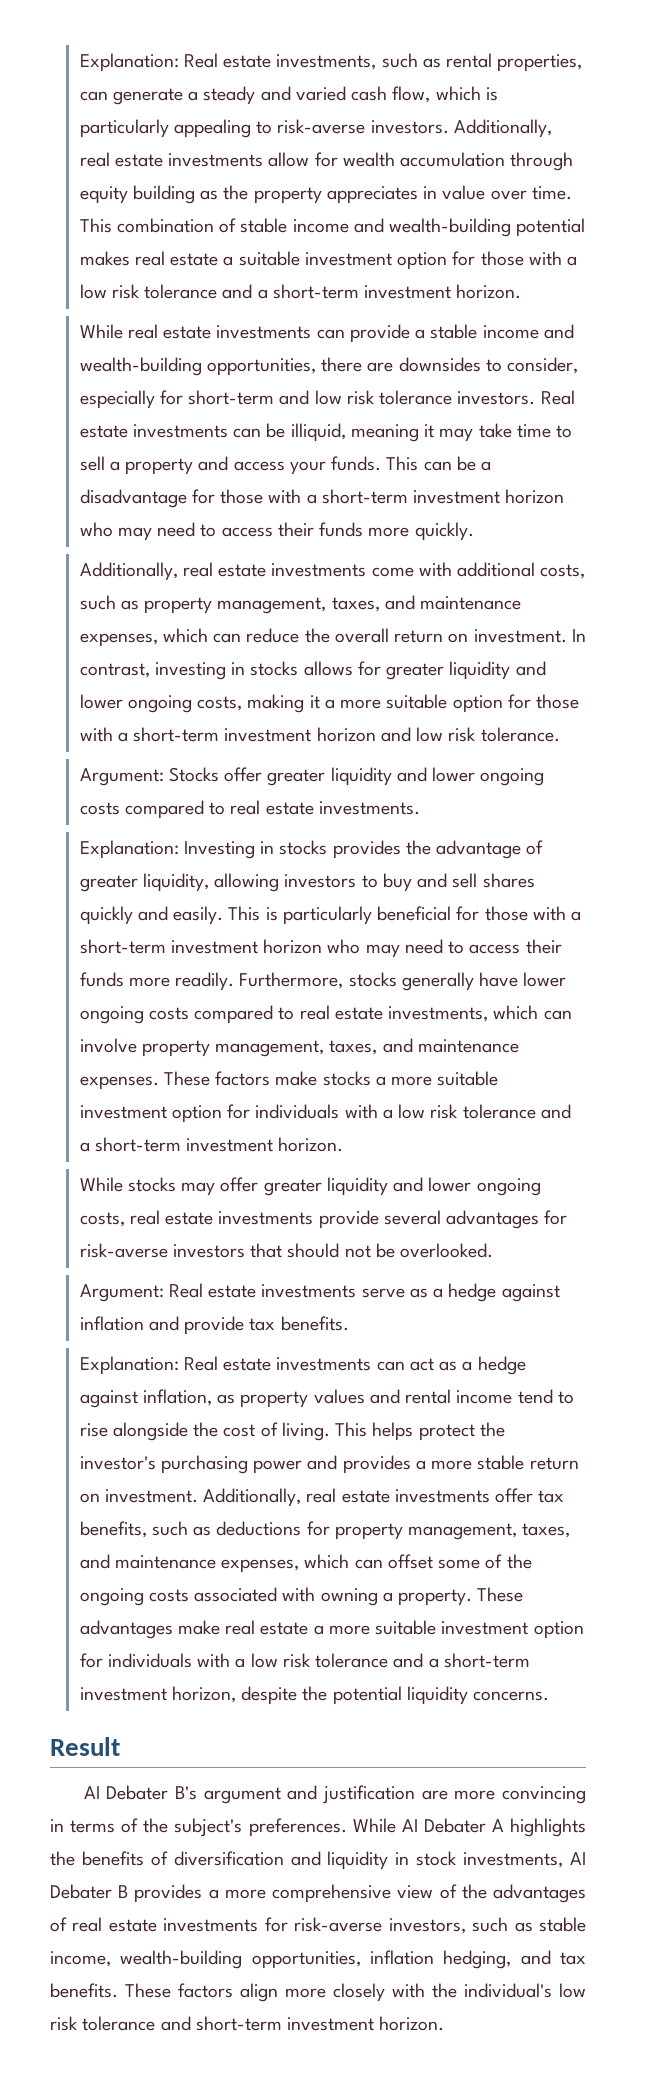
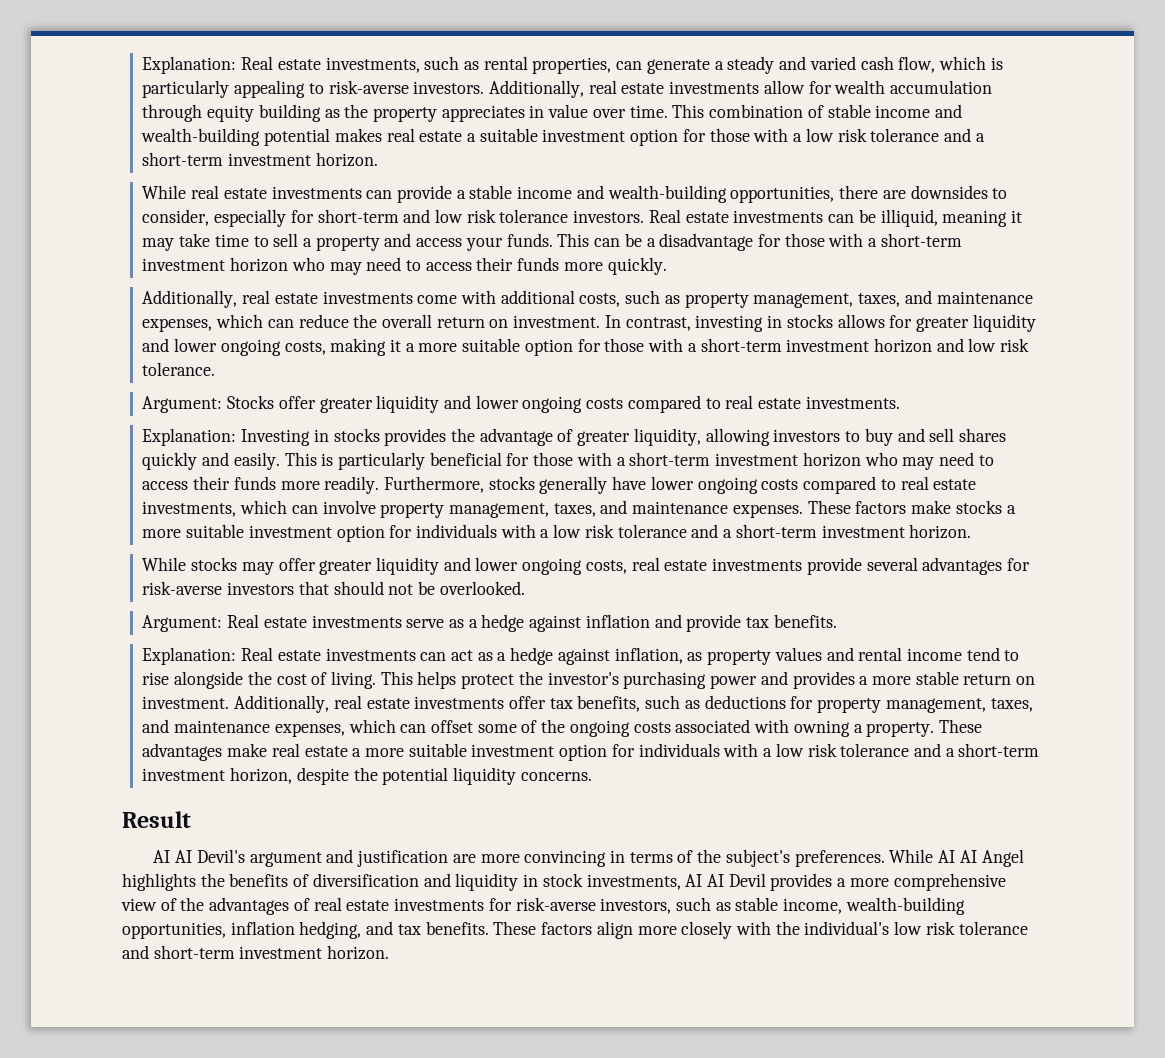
- AI Debater B's argument and justification are more convincing in terms of the subject's preferences.
+ AI AI Devil's argument and justification are more convincing in terms of the subject's preferences.
- While AI Debater A highlights the benefits of diversification and liquidity in stock investments, AI Debater B provides a more comprehensive view of the advantages of real estate investments for risk-averse investors, such as stable income, wealth-building opportunities, inflation hedging, and tax benefits.
+ While AI AI Angel highlights the benefits of diversification and liquidity in stock investments, AI AI Devil provides a more comprehensive view of the advantages of real estate investments for risk-averse investors, such as stable income, wealth-building opportunities, inflation hedging, and tax benefits.

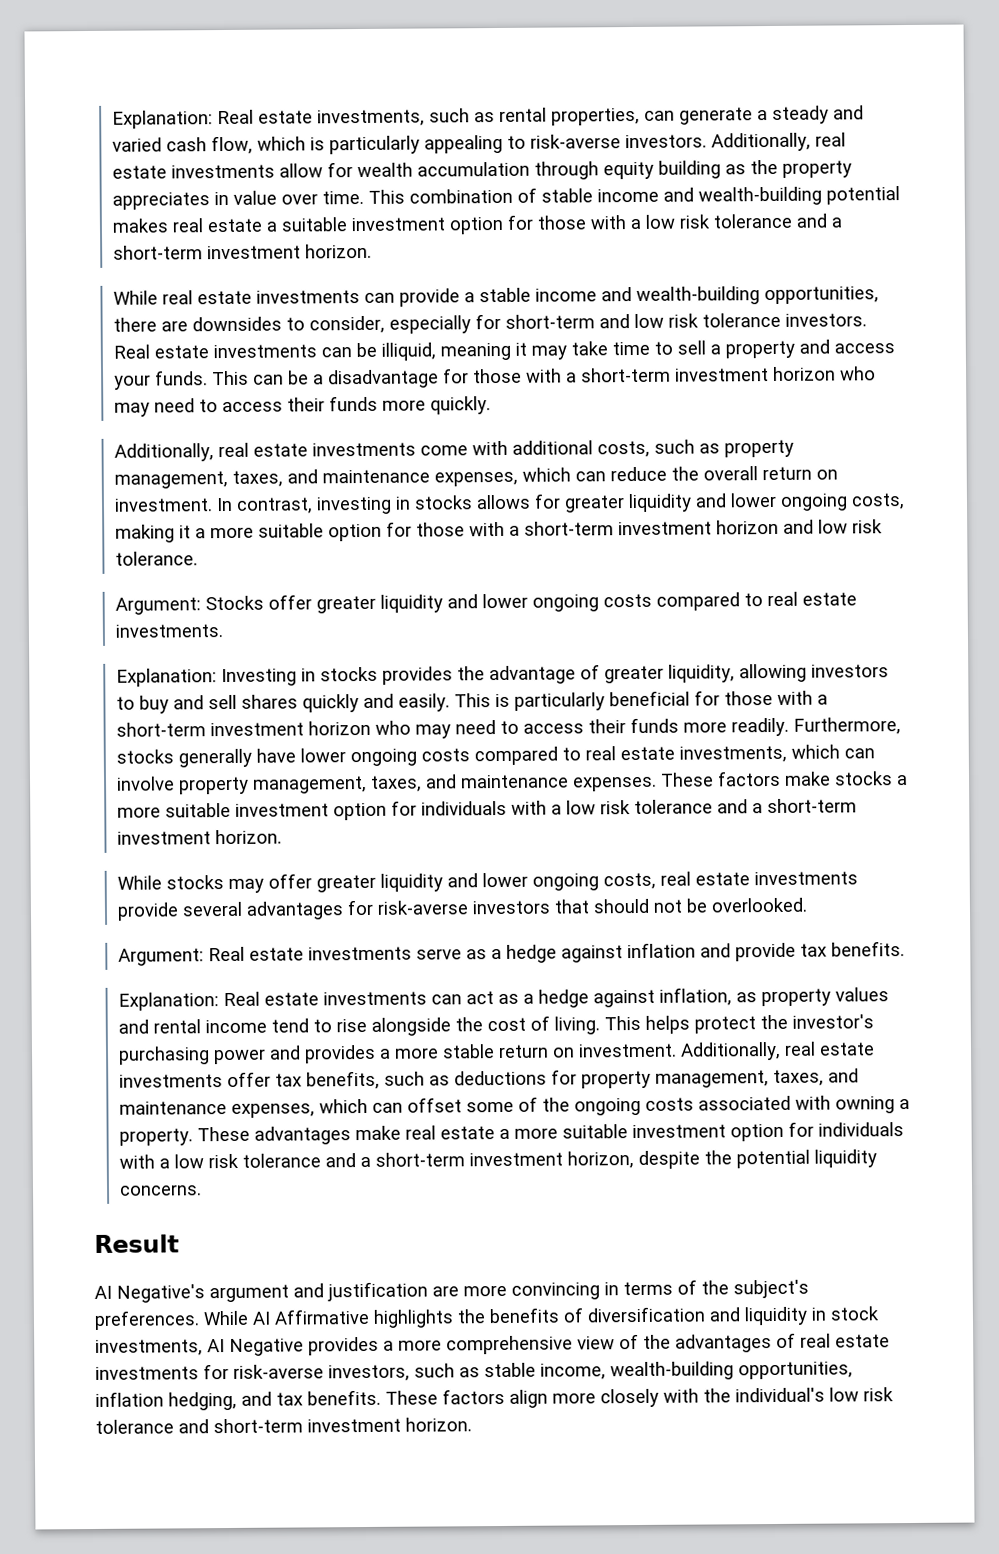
- AI AI Devil's argument and justification are more convincing in terms of the subject's preferences.
+ AI Negative's argument and justification are more convincing in terms of the subject's preferences.
- While AI AI Angel highlights the benefits of diversification and liquidity in stock investments, AI AI Devil provides a more comprehensive view of the advantages of real estate investments for risk-averse investors, such as stable income, wealth-building opportunities, inflation hedging, and tax benefits.
+ While AI Affirmative highlights the benefits of diversification and liquidity in stock investments, AI Negative provides a more comprehensive view of the advantages of real estate investments for risk-averse investors, such as stable income, wealth-building opportunities, inflation hedging, and tax benefits.

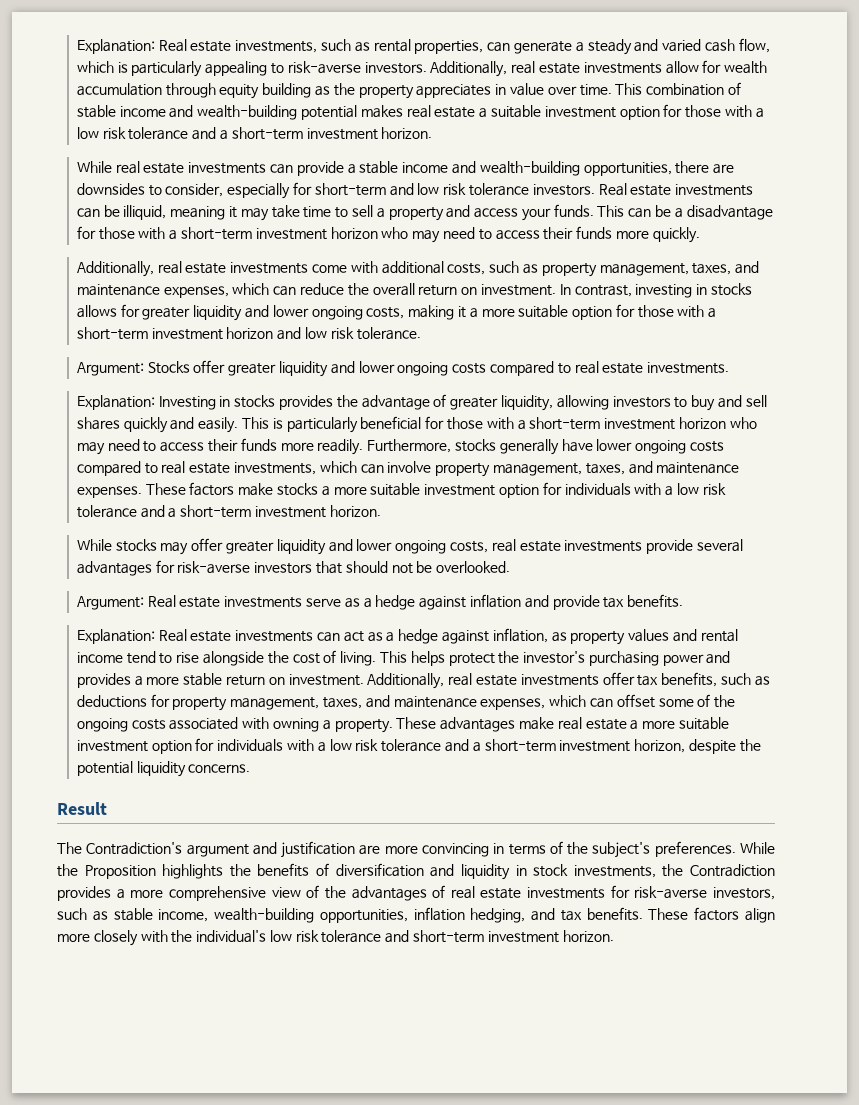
- AI Negative's argument and justification are more convincing in terms of the subject's preferences.
+ The Contradiction's argument and justification are more convincing in terms of the subject's preferences.
- While AI Affirmative highlights the benefits of diversification and liquidity in stock investments, AI Negative provides a more comprehensive view of the advantages of real estate investments for risk-averse investors, such as stable income, wealth-building opportunities, inflation hedging, and tax benefits.
+ While the Proposition highlights the benefits of diversification and liquidity in stock investments, the Contradiction provides a more comprehensive view of the advantages of real estate investments for risk-averse investors, such as stable income, wealth-building opportunities, inflation hedging, and tax benefits.

